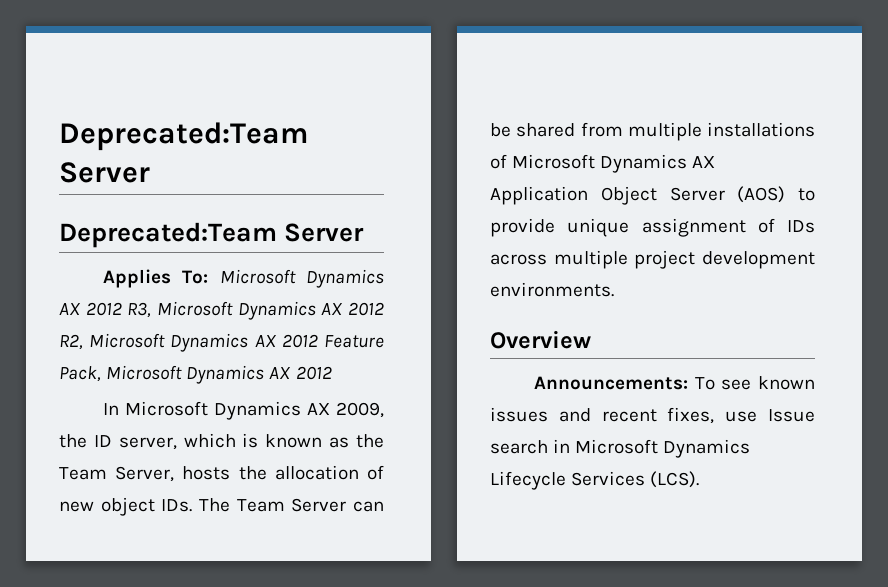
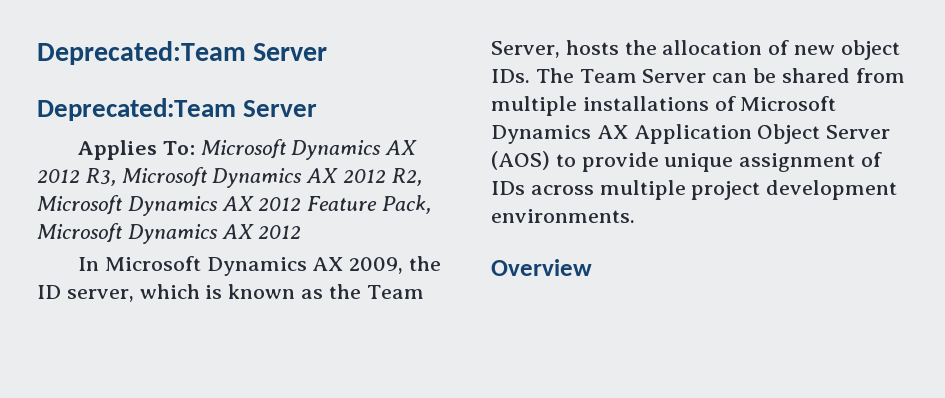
- Announcements: To see known issues and recent fixes, use Issue search in Microsoft Dynamics Lifecycle Services (LCS).

